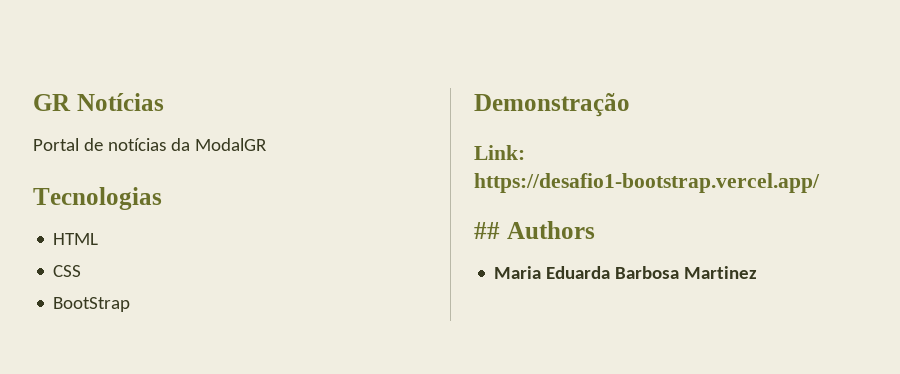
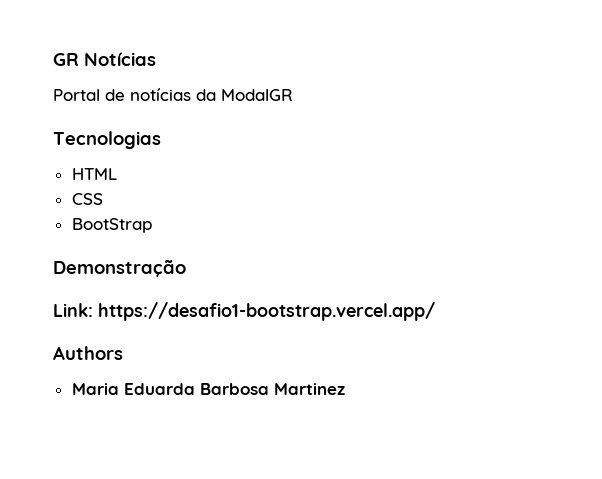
- ## Authors
+ Authors

